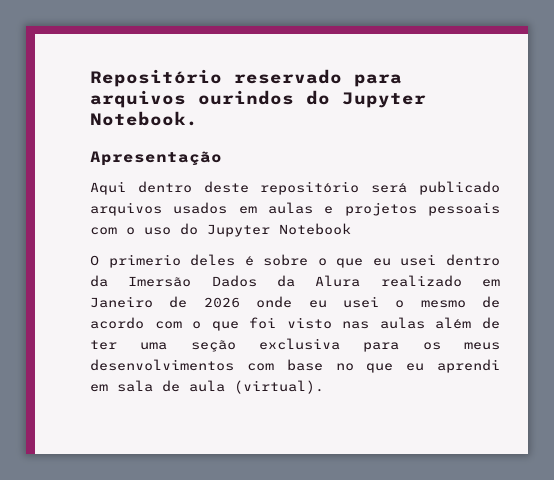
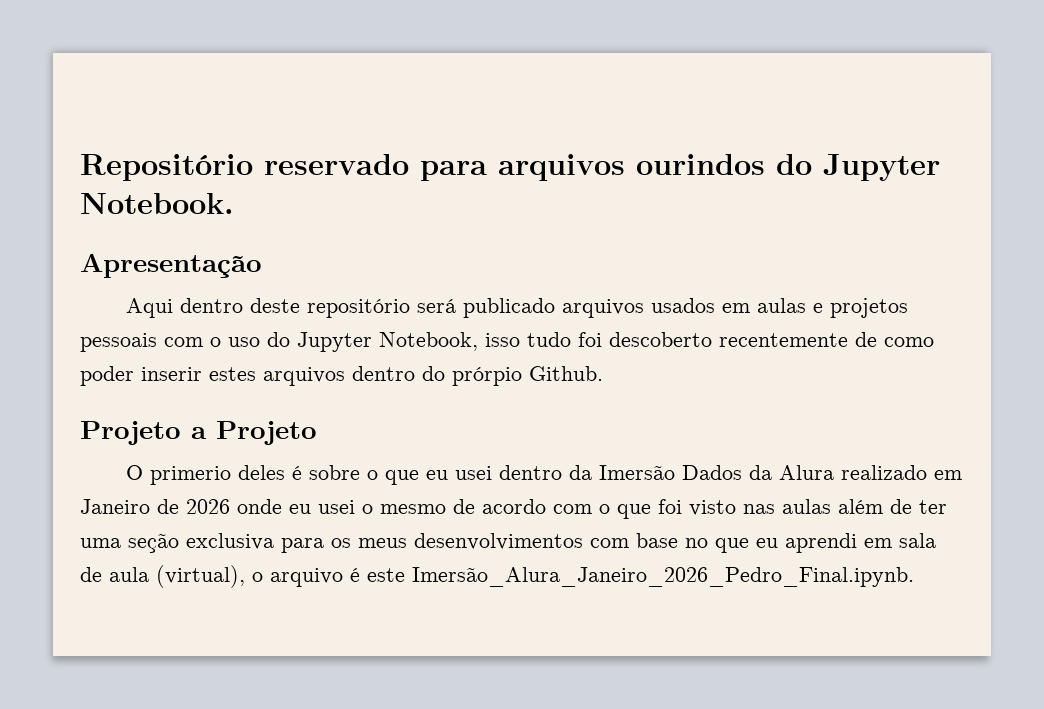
- Aqui dentro deste repositório será publicado arquivos usados em aulas e projetos pessoais com o uso do Jupyter Notebook
+ Aqui dentro deste repositório será publicado arquivos usados em aulas e projetos pessoais com o uso do Jupyter Notebook, isso tudo foi descoberto recentemente de como poder inserir estes arquivos dentro do prórpio Github.
+ Projeto a Projeto
- O primerio deles é sobre o que eu usei dentro da Imersão Dados da Alura realizado em Janeiro de 2026 onde eu usei o mesmo de acordo com o que foi visto nas aulas além de ter uma seção exclusiva para os meus desenvolvimentos com base no que eu aprendi em sala de aula (virtual).
+ O primerio deles é sobre o que eu usei dentro da Imersão Dados da Alura realizado em Janeiro de 2026 onde eu usei o mesmo de acordo com o que foi visto nas aulas além de ter uma seção exclusiva para os meus desenvolvimentos com base no que eu aprendi em sala de aula (virtual), o arquivo é este Imersão_Alura_Janeiro_2026_Pedro_Final.ipynb.

